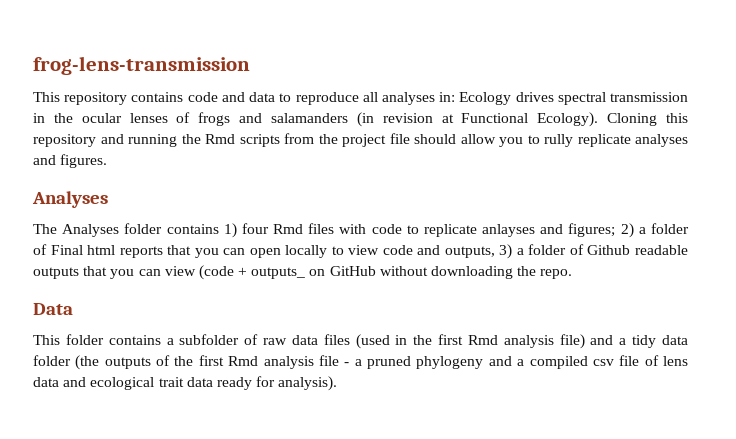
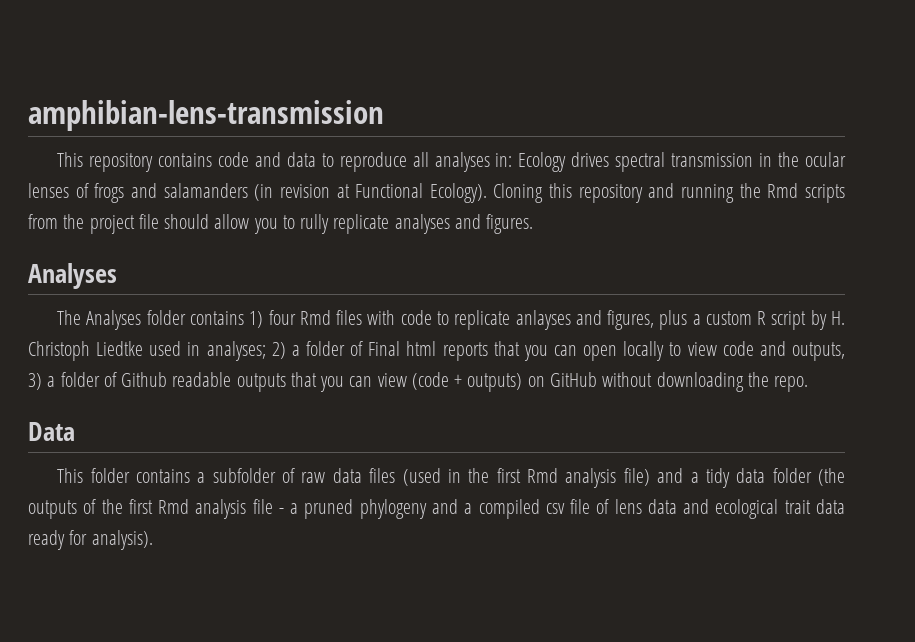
- frog-lens-transmission
+ amphibian-lens-transmission
- The Analyses folder contains 1) four Rmd files with code to replicate anlayses and figures; 2) a folder of Final html reports that you can open locally to view code and outputs, 3) a folder of Github readable outputs that you can view (code + outputs_ on GitHub without downloading the repo.
+ The Analyses folder contains 1) four Rmd files with code to replicate anlayses and figures, plus a custom R script by H. Christoph Liedtke used in analyses; 2) a folder of Final html reports that you can open locally to view code and outputs, 3) a folder of Github readable outputs that you can view (code + outputs) on GitHub without downloading the repo.

